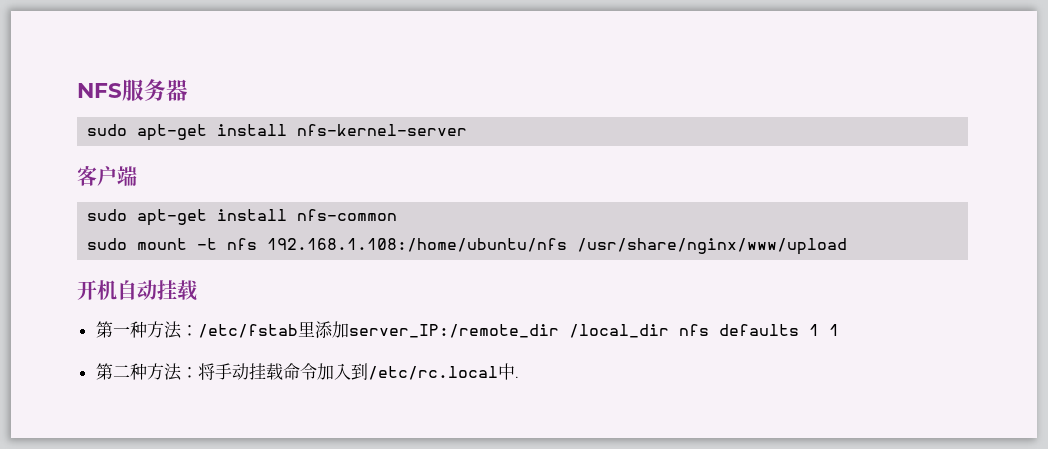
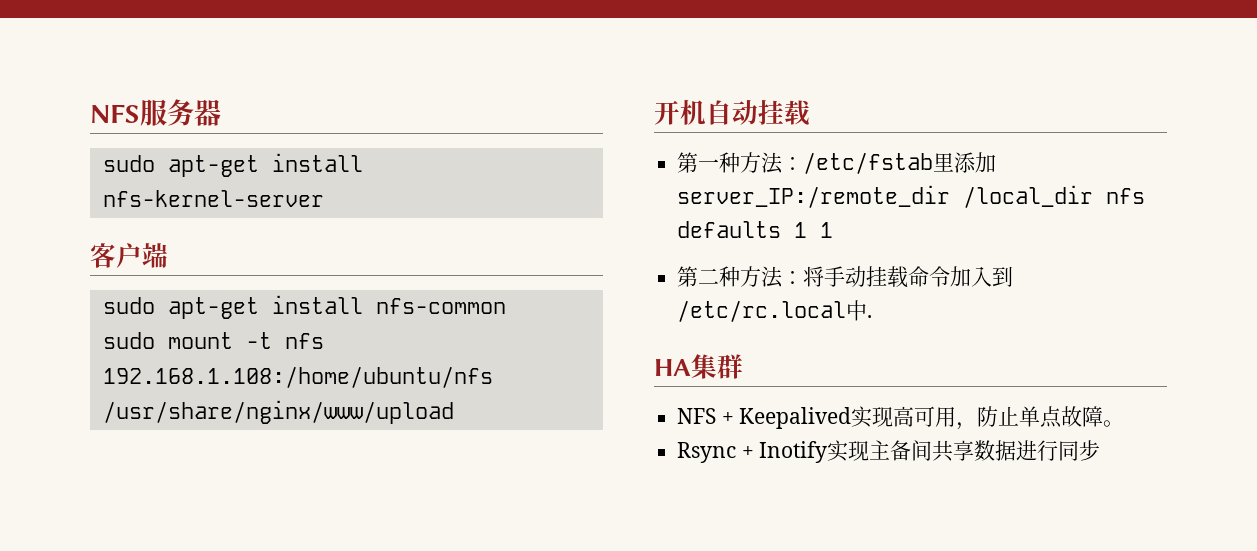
+ HA集群
+ NFS + Keepalived实现高可用，防止单点故障。
+ Rsync + Inotify实现主备间共享数据进行同步

